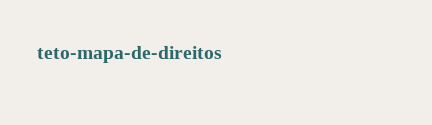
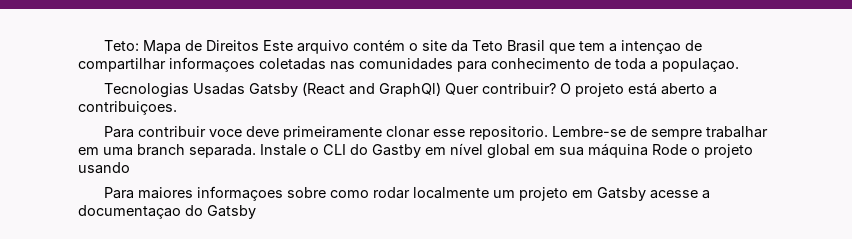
- teto-mapa-de-direitos
+ Teto: Mapa de Direitos Este arquivo contém o site da Teto Brasil que tem a intençao de compartilhar informaçoes coletadas nas comunidades para conhecimento de toda a populaçao.
+ Tecnologias Usadas Gatsby (React and GraphQl) Quer contribuir? O projeto está aberto a contribuiçoes.
+ Para contribuir voce deve primeiramente clonar esse repositorio. Lembre-se de sempre trabalhar em uma branch separada. Instale o CLI do Gastby em nível global em sua máquina Rode o projeto usando
+ Para maiores informaçoes sobre como rodar localmente um projeto em Gatsby acesse a documentaçao do Gatsby

